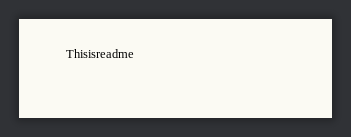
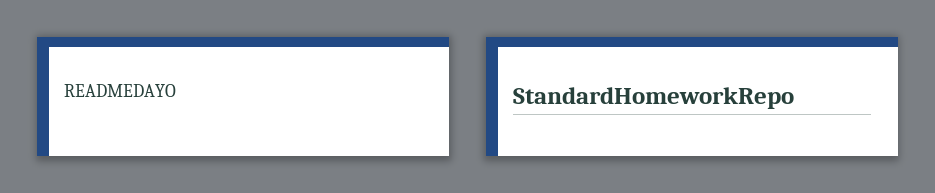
- Thisisreadme
+ READMEDAYO
+ StandardHomeworkRepo

